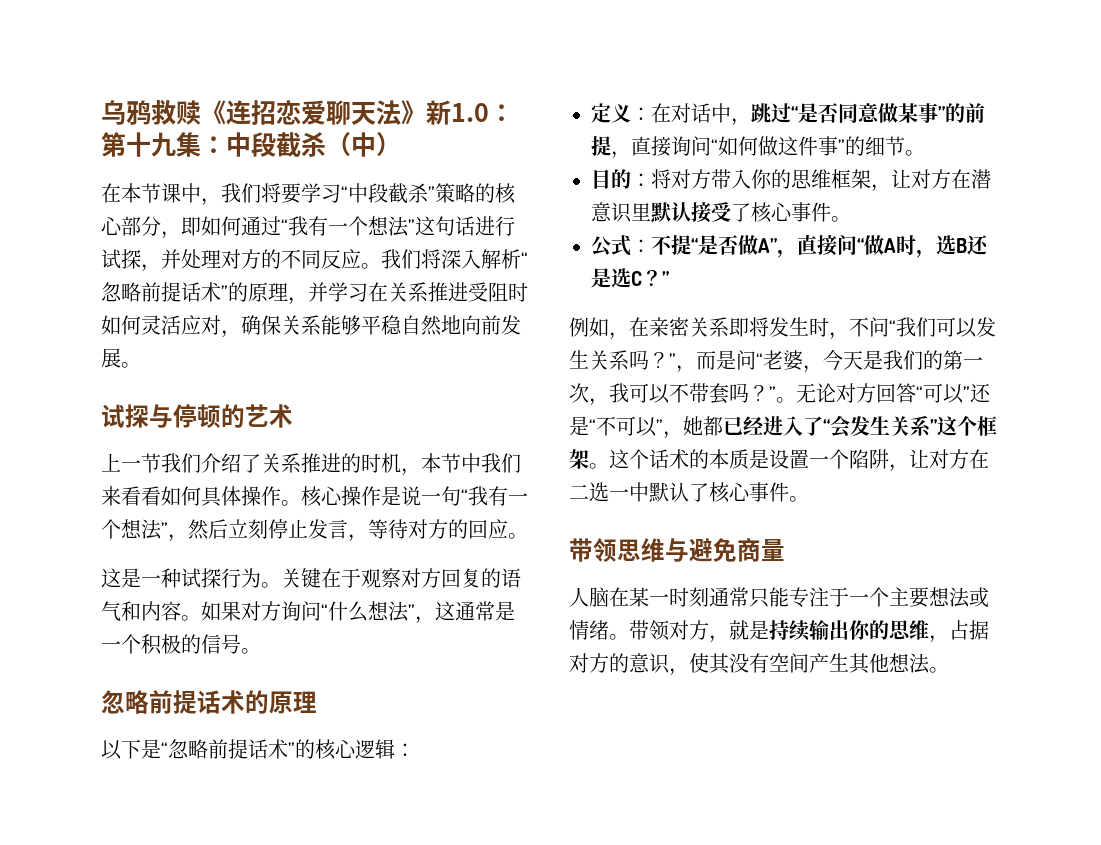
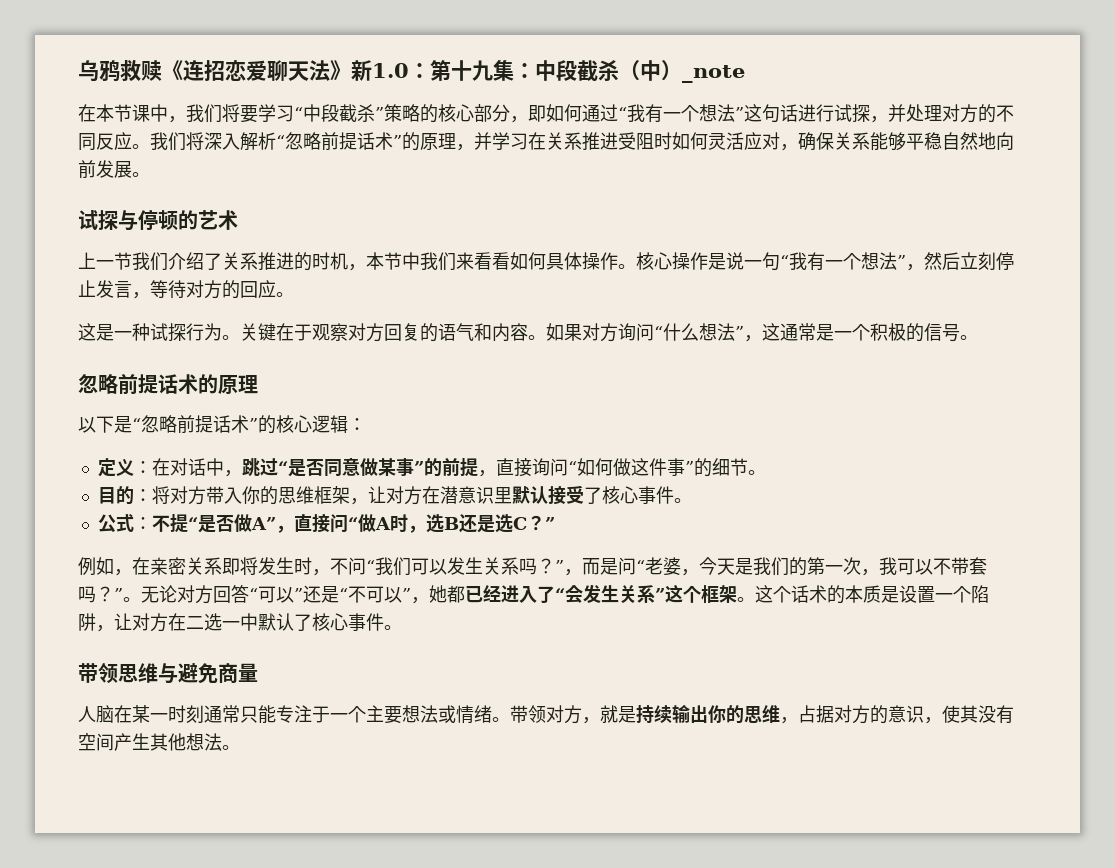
- 乌鸦救赎《连招恋爱聊天法》新1.0：第十九集：中段截杀（中）
+ 乌鸦救赎《连招恋爱聊天法》新1.0：第十九集：中段截杀（中）_note

